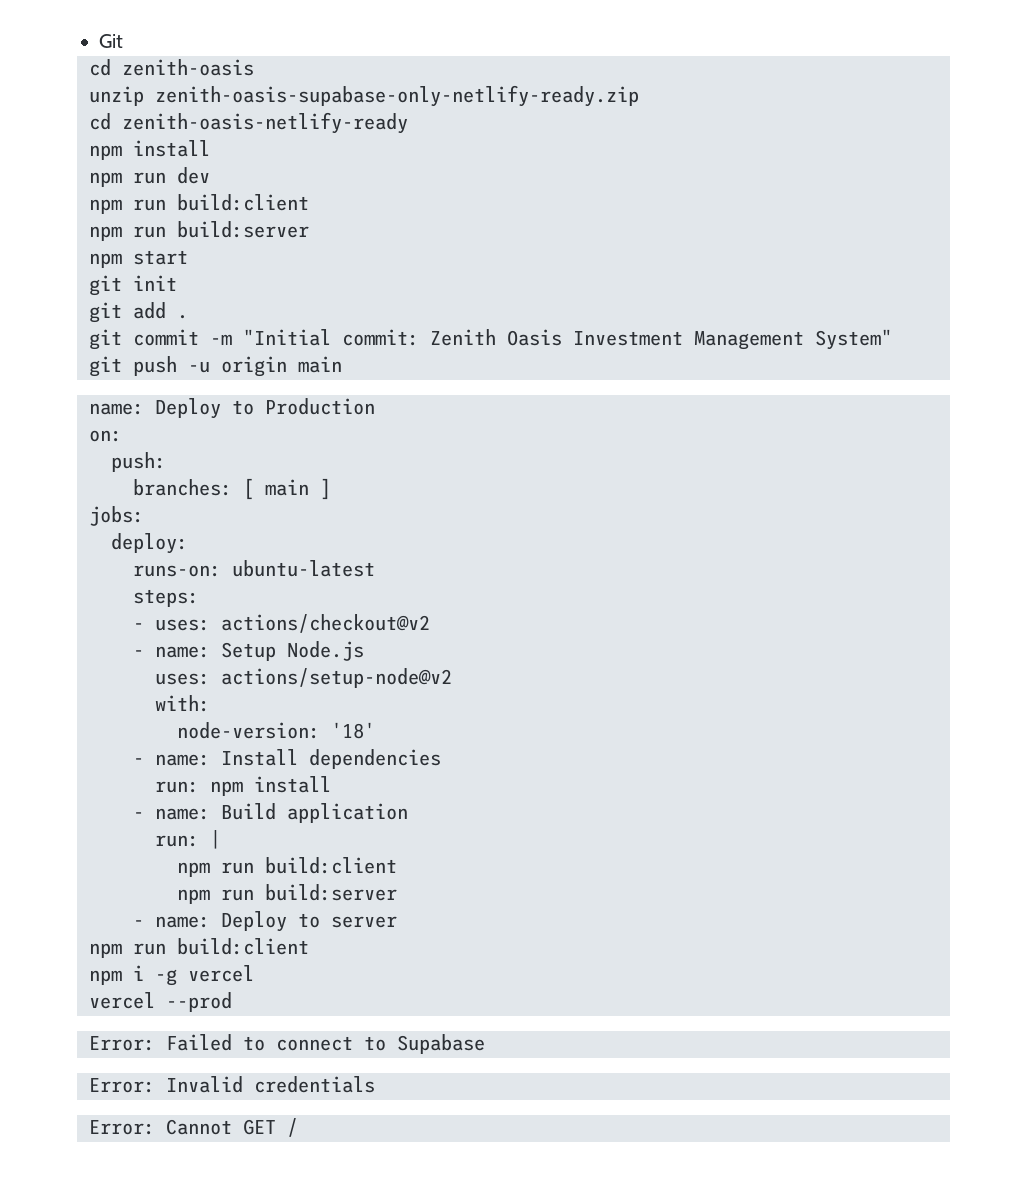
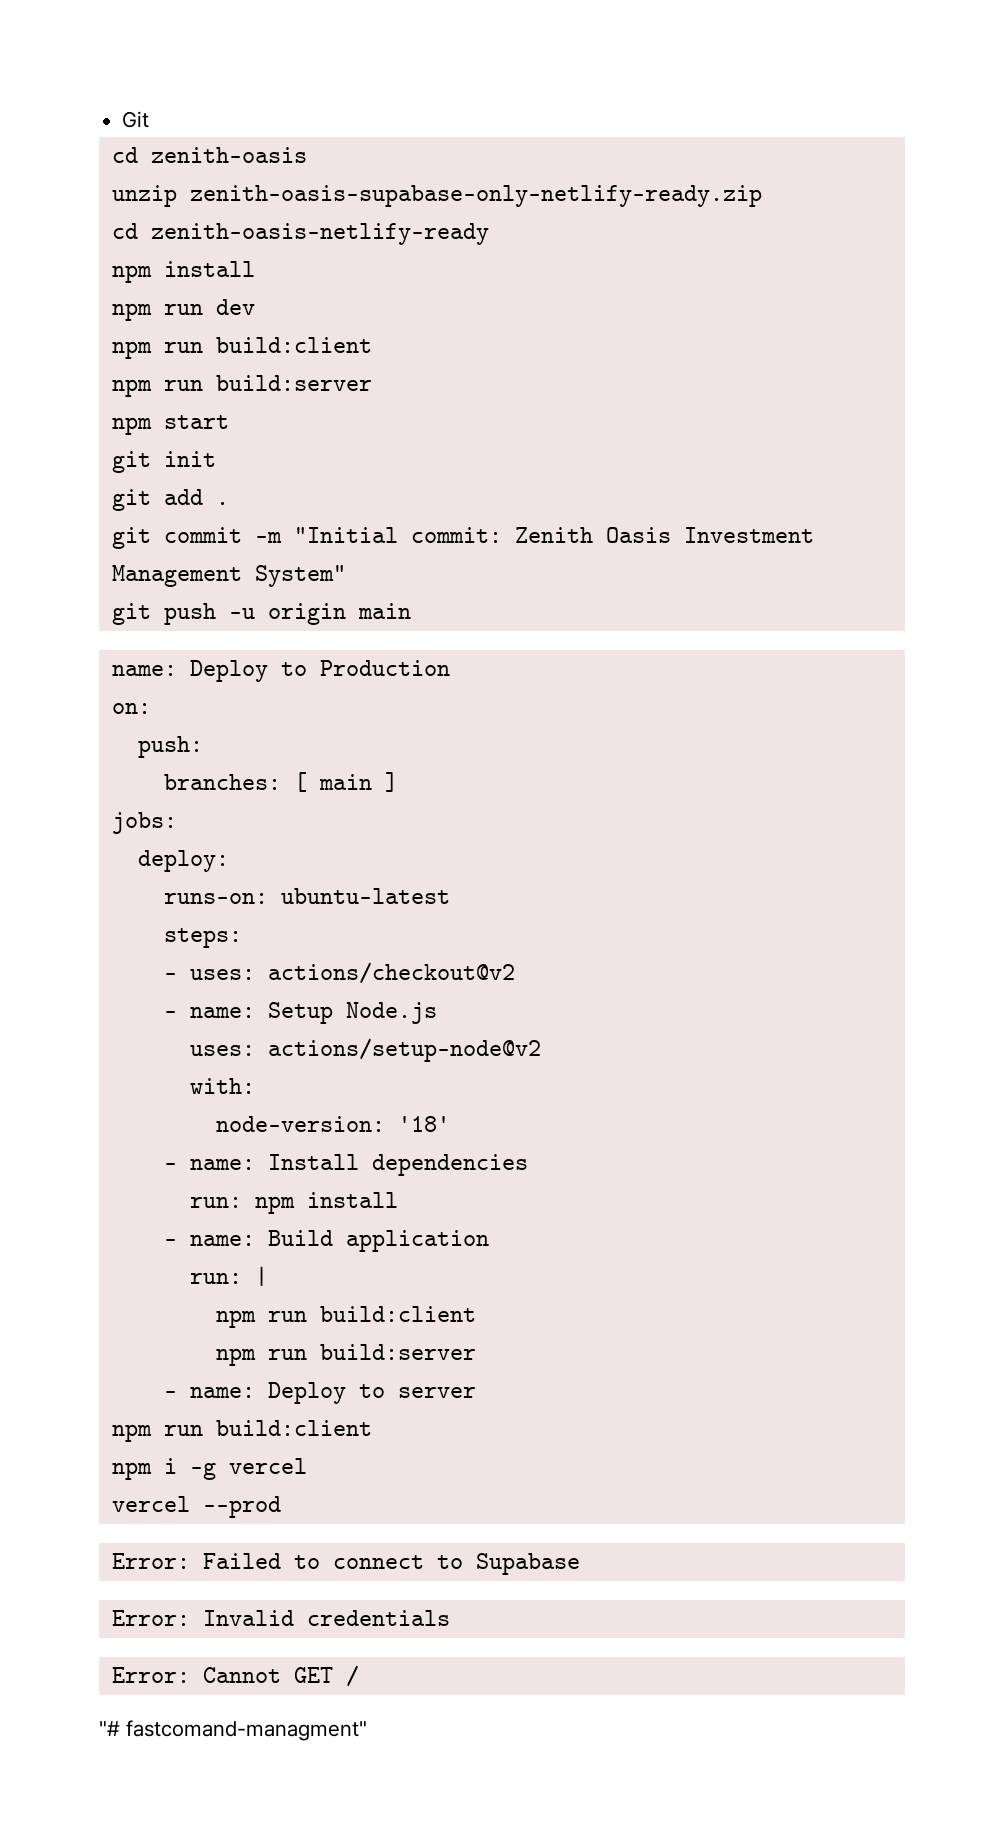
+ "# fastcomand-managment"

